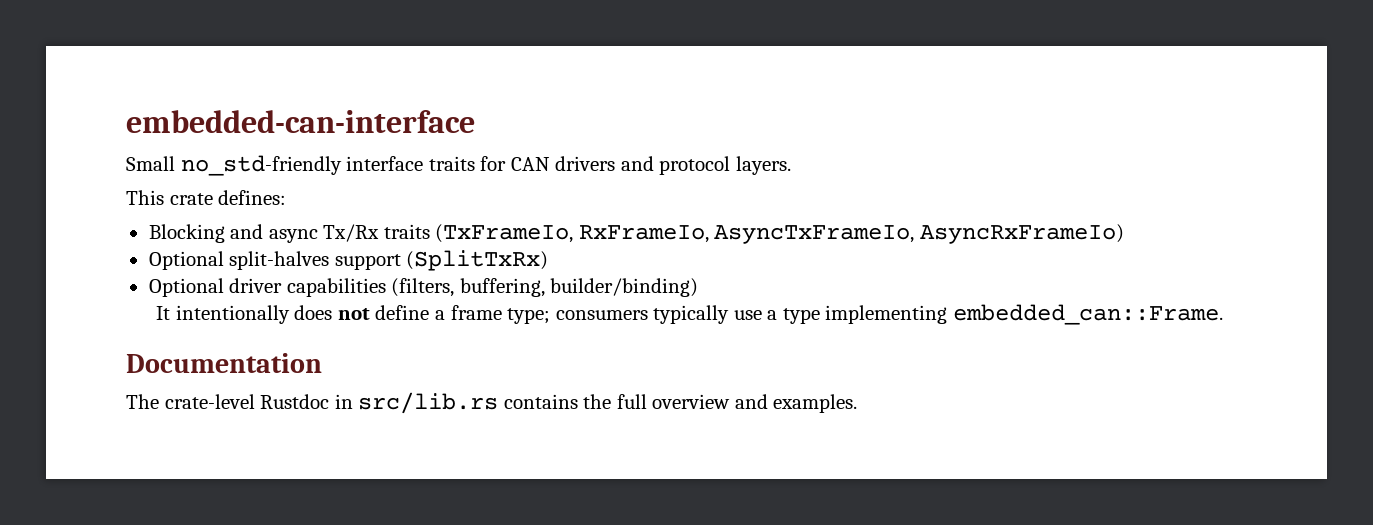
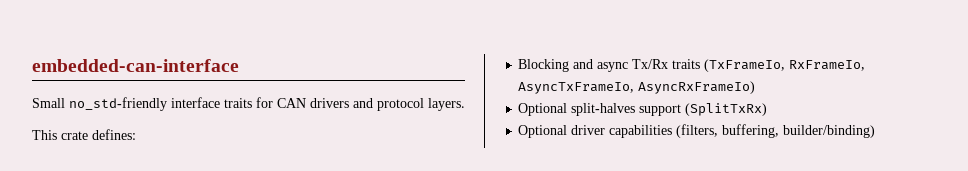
- It intentionally does not define a frame type; consumers typically use a type implementing embedded_can::Frame.
- Documentation
- The crate-level Rustdoc in src/lib.rs contains the full overview and examples.

